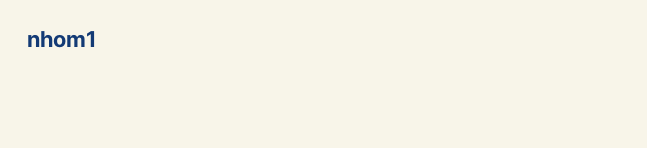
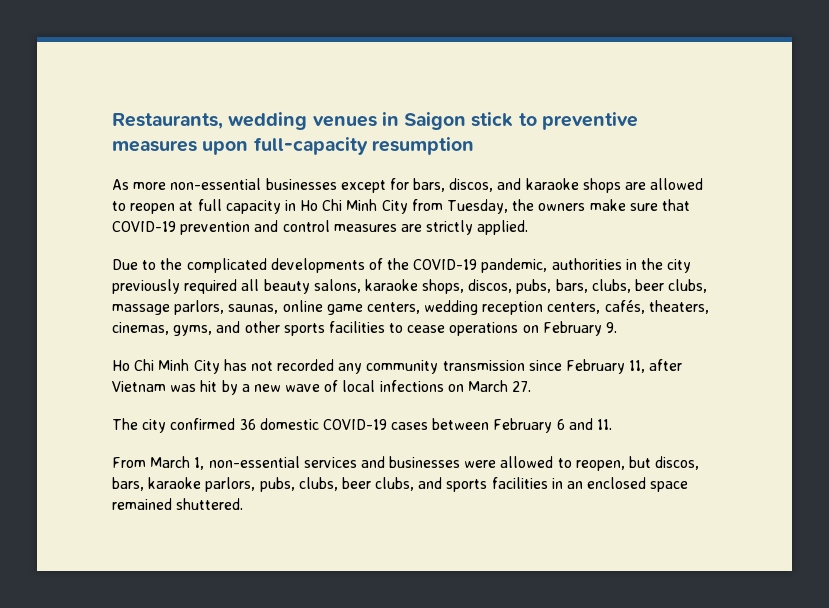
- nhom1
+ Restaurants, wedding venues in Saigon stick to preventive measures upon full-capacity resumption
+ As more non-essential businesses except for bars, discos, and karaoke shops are allowed to reopen at full capacity in Ho Chi Minh City from Tuesday, the owners make sure that COVID-19 prevention and control measures are strictly applied.
+ Due to the complicated developments of the COVID-19 pandemic, authorities in the city previously required all beauty salons, karaoke shops, discos, pubs, bars, clubs, beer clubs, massage parlors, saunas, online game centers, wedding reception centers, cafés, theaters, cinemas, gyms, and other sports facilities to cease operations on February 9.
+ Ho Chi Minh City has not recorded any community transmission since February 11, after Vietnam was hit by a new wave of local infections on March 27.
+ The city confirmed 36 domestic COVID-19 cases between February 6 and 11.
+ From March 1, non-essential services and businesses were allowed to reopen, but discos, bars, karaoke parlors, pubs, clubs, beer clubs, and sports facilities in an enclosed space remained shuttered.

